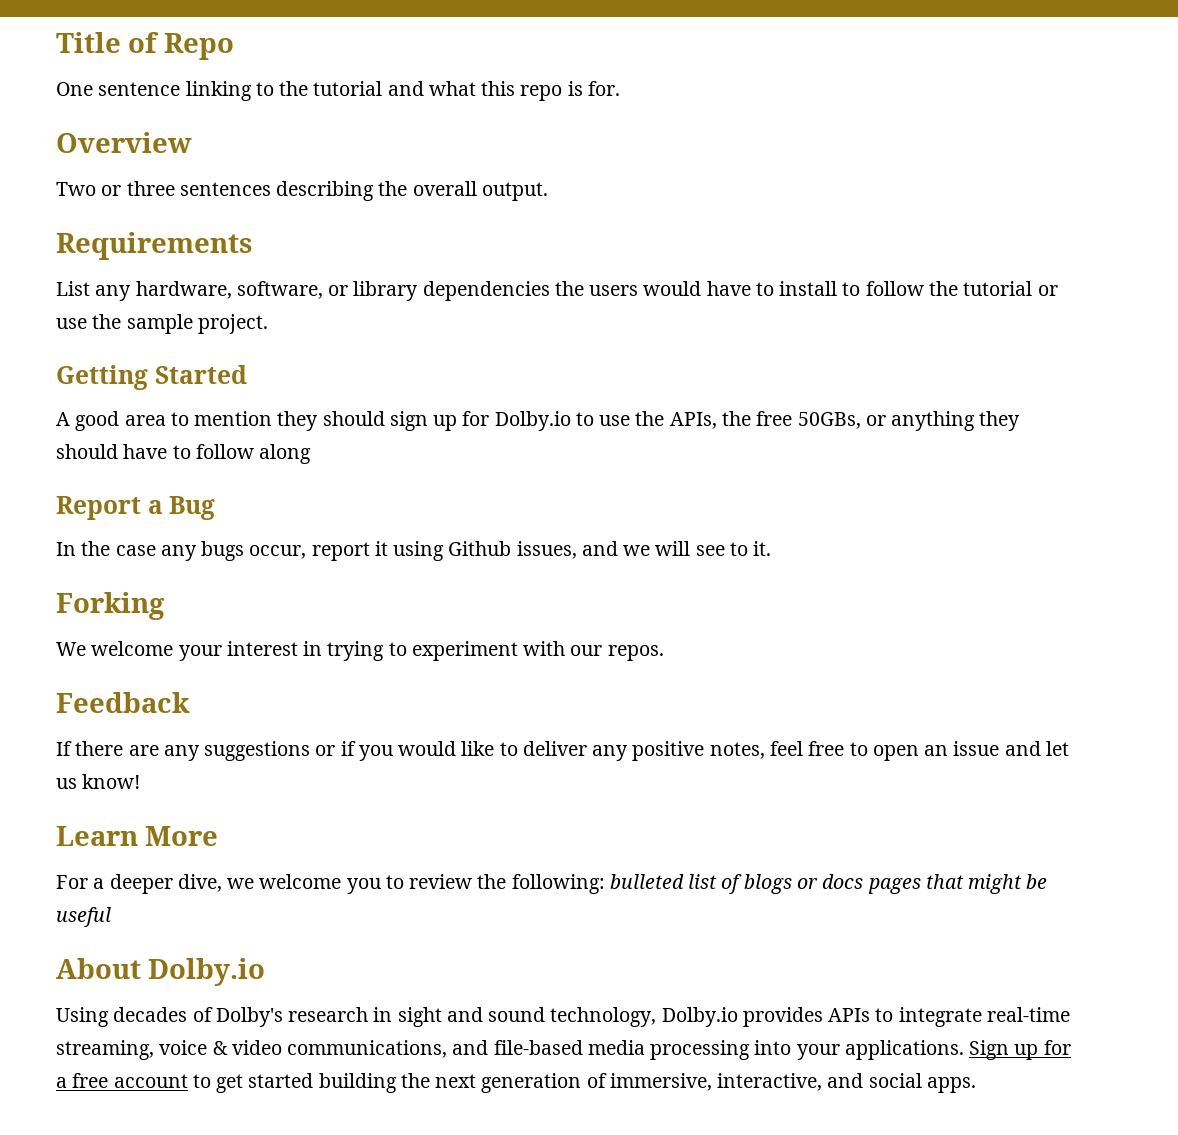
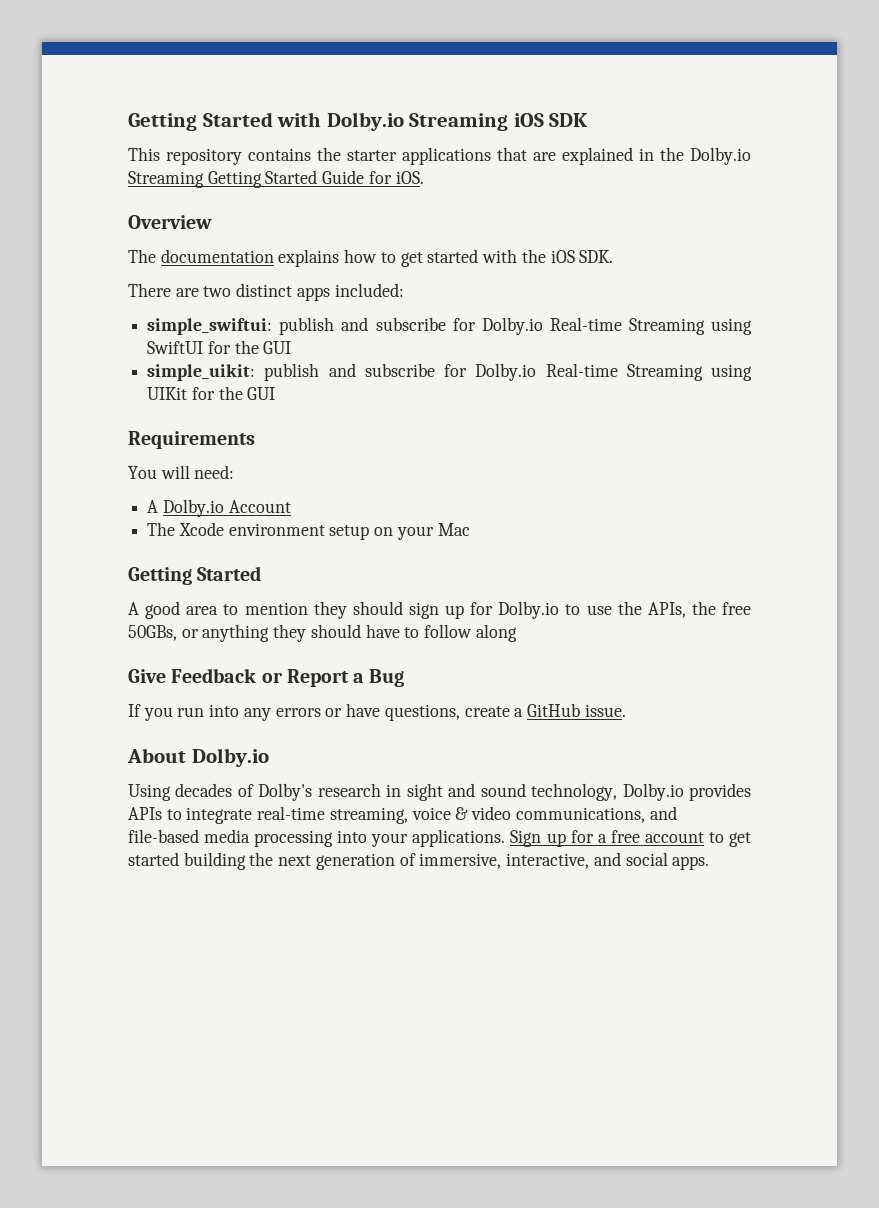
- Title of Repo
- One sentence linking to the tutorial and what this repo is for.
+ Getting Started with Dolby.io Streaming iOS SDK
+ This repository contains the starter applications that are explained in the Dolby.io Streaming Getting Started Guide for iOS.
  Overview
- Two or three sentences describing the overall output.
+ The documentation explains how to get started with the iOS SDK.
+ There are two distinct apps included:
+ simple_swiftui: publish and subscribe for Dolby.io Real-time Streaming using SwiftUI for the GUI
+ simple_uikit: publish and subscribe for Dolby.io Real-time Streaming using UIKit for the GUI
  Requirements
- List any hardware, software, or library dependencies the users would have to install to follow the tutorial or use the sample project.
+ You will need:
+ A Dolby.io Account
+ The Xcode environment setup on your Mac
- Report a Bug
+ Give Feedback or Report a Bug
- In the case any bugs occur, report it using Github issues, and we will see to it.
- Forking
- We welcome your interest in trying to experiment with our repos.
- Feedback
- If there are any suggestions or if you would like to deliver any positive notes, feel free to open an issue and let us know!
- Learn More
- For a deeper dive, we welcome you to review the following: bulleted list of blogs or docs pages that might be useful
+ If you run into any errors or have questions, create a GitHub issue.

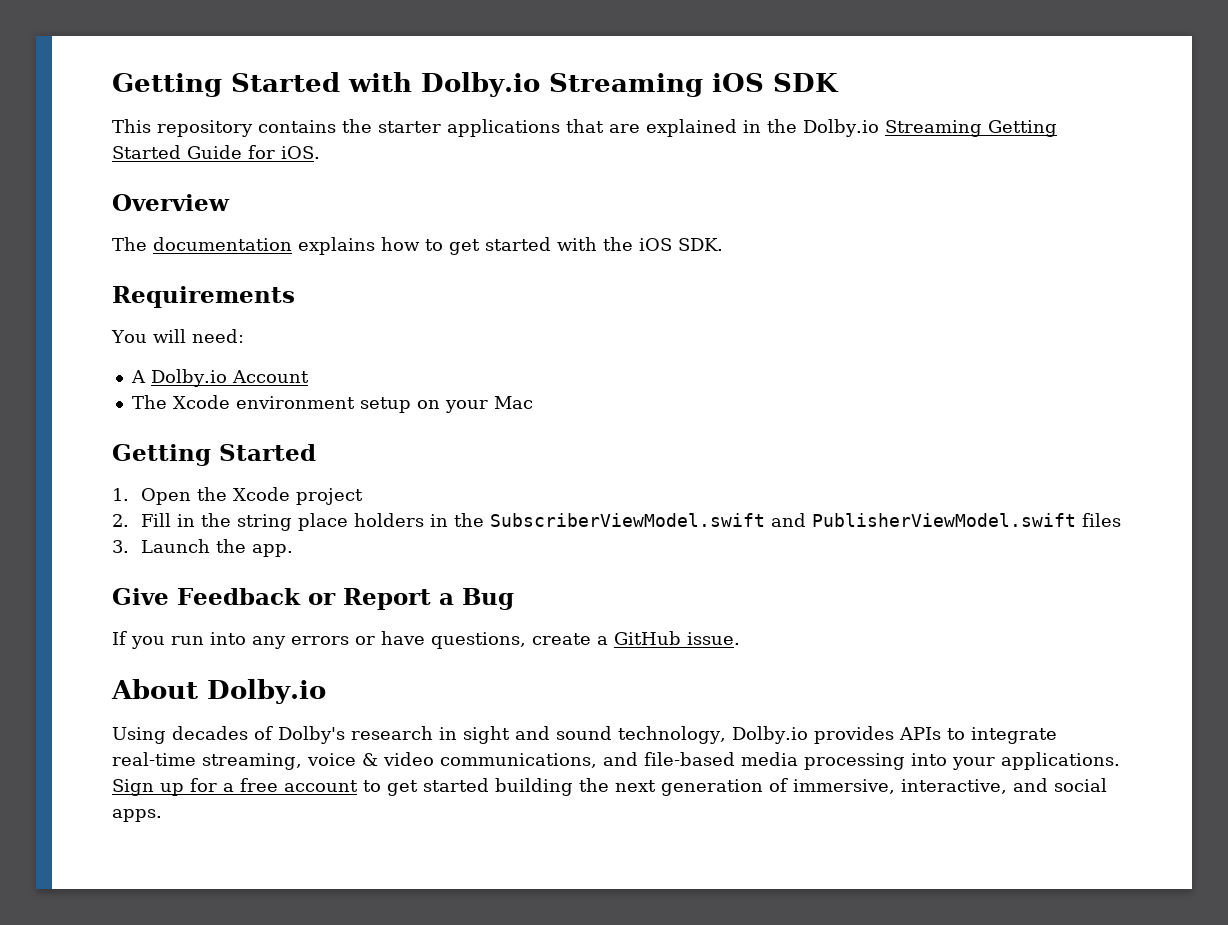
- There are two distinct apps included:
- simple_swiftui: publish and subscribe for Dolby.io Real-time Streaming using SwiftUI for the GUI
- simple_uikit: publish and subscribe for Dolby.io Real-time Streaming using UIKit for the GUI
- A good area to mention they should sign up for Dolby.io to use the APIs, the free 50GBs, or anything they should have to follow along
+ 1. Open the Xcode project
+ 2. Fill in the string place holders in the SubscriberViewModel.swift and PublisherViewModel.swift files
+ 3. Launch the app.

